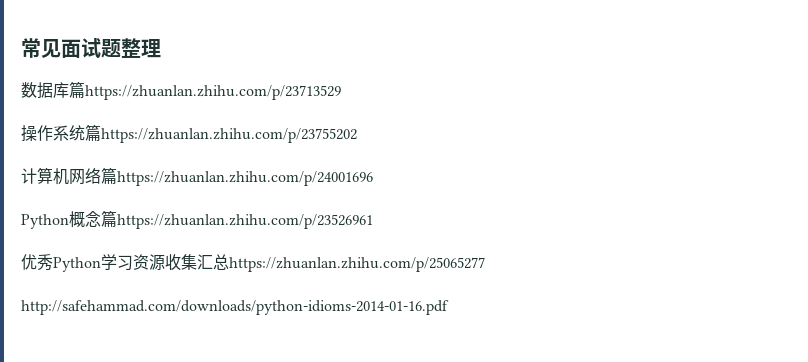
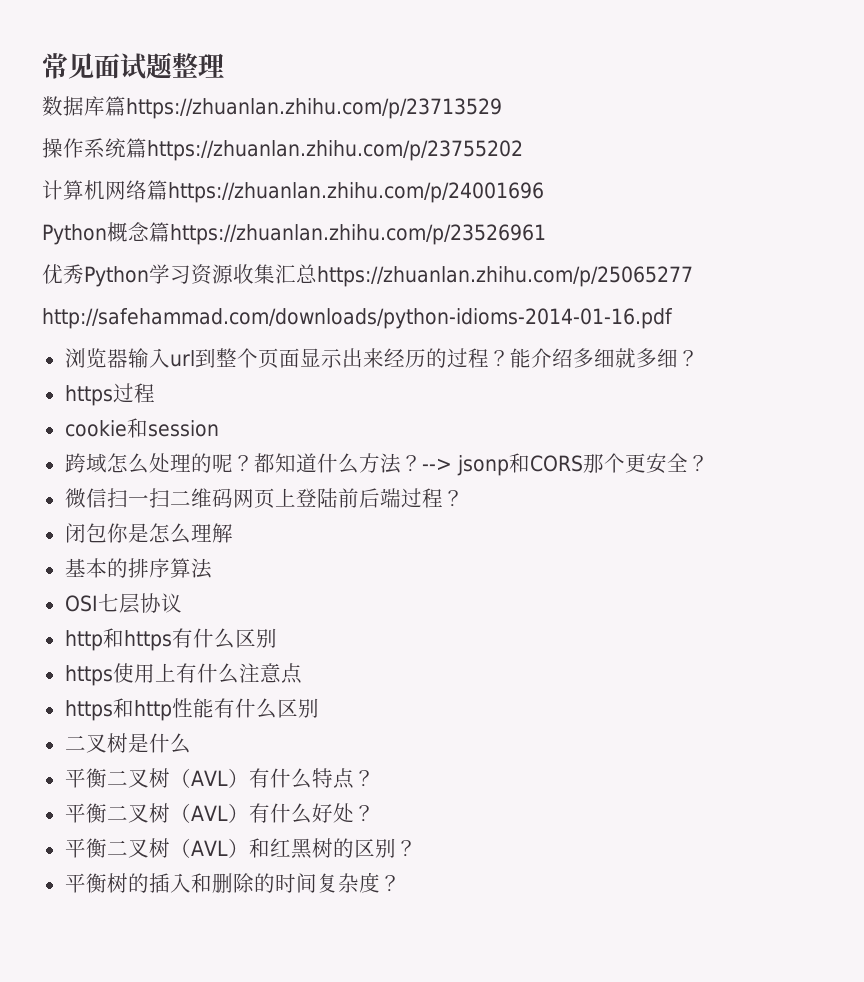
+ 浏览器输入url到整个页面显示出来经历的过程？能介绍多细就多细？
+ https过程
+ cookie和session
+ 跨域怎么处理的呢？都知道什么方法？--> jsonp和CORS那个更安全？
+ 微信扫一扫二维码网页上登陆前后端过程？
+ 闭包你是怎么理解
+ 基本的排序算法
+ OSI七层协议
+ http和https有什么区别
+ https使用上有什么注意点
+ https和http性能有什么区别
+ 二叉树是什么
+ 平衡二叉树（AVL）有什么特点？
+ 平衡二叉树（AVL）有什么好处？
+ 平衡二叉树（AVL）和红黑树的区别？
+ 平衡树的插入和删除的时间复杂度？

